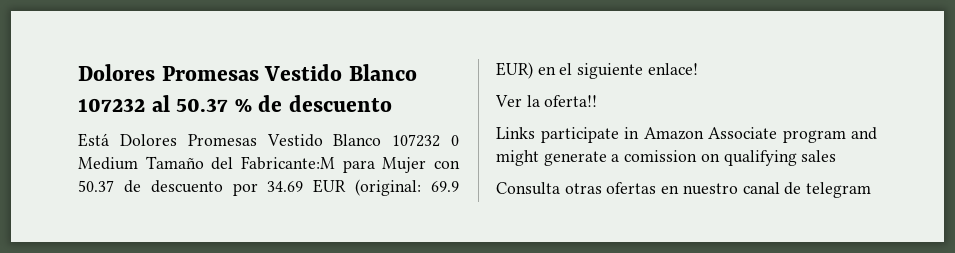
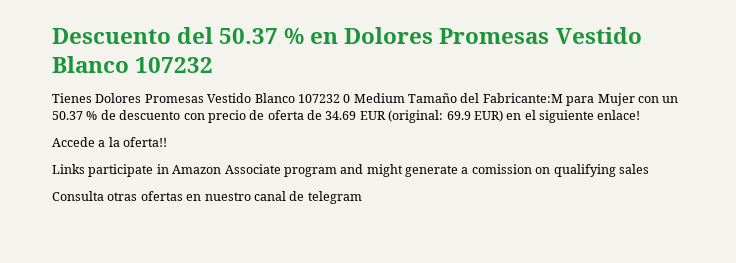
- Dolores Promesas Vestido Blanco 107232 al 50.37 % de descuento
- Está Dolores Promesas Vestido Blanco 107232 0 Medium Tamaño del Fabricante:M para Mujer con 50.37 de descuento por 34.69 EUR (original: 69.9 EUR) en el siguiente enlace!
+ Descuento del 50.37 % en Dolores Promesas Vestido Blanco 107232
+ Tienes Dolores Promesas Vestido Blanco 107232 0 Medium Tamaño del Fabricante:M para Mujer con un 50.37 % de descuento con precio de oferta de 34.69 EUR (original: 69.9 EUR) en el siguiente enlace!
- Ver la oferta!!
+ Accede a la oferta!!

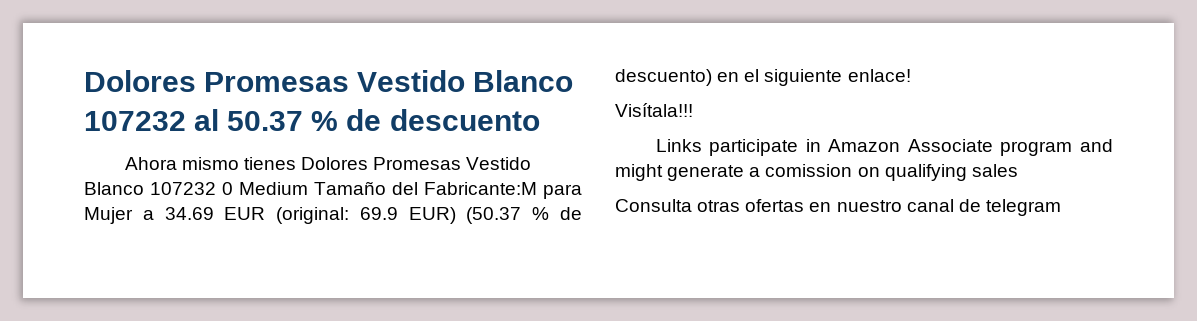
- Descuento del 50.37 % en Dolores Promesas Vestido Blanco 107232
- Tienes Dolores Promesas Vestido Blanco 107232 0 Medium Tamaño del Fabricante:M para Mujer con un 50.37 % de descuento con precio de oferta de 34.69 EUR (original: 69.9 EUR) en el siguiente enlace!
+ Dolores Promesas Vestido Blanco 107232 al 50.37 % de descuento
+ Ahora mismo tienes Dolores Promesas Vestido Blanco 107232 0 Medium Tamaño del Fabricante:M para Mujer a 34.69 EUR (original: 69.9 EUR) (50.37 % de descuento) en el siguiente enlace!
- Accede a la oferta!!
+ Visítala!!!

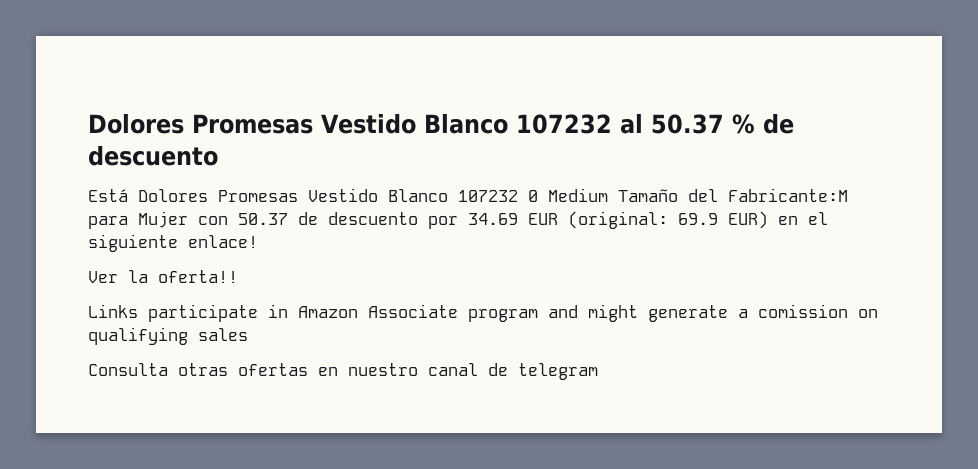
- Ahora mismo tienes Dolores Promesas Vestido Blanco 107232 0 Medium Tamaño del Fabricante:M para Mujer a 34.69 EUR (original: 69.9 EUR) (50.37 % de descuento) en el siguiente enlace!
+ Está Dolores Promesas Vestido Blanco 107232 0 Medium Tamaño del Fabricante:M para Mujer con 50.37 de descuento por 34.69 EUR (original: 69.9 EUR) en el siguiente enlace!
- Visítala!!!
+ Ver la oferta!!

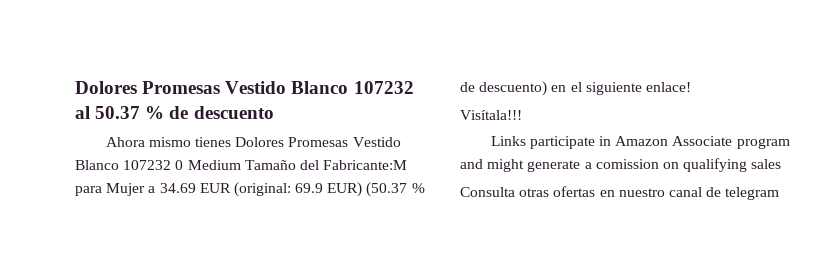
- Está Dolores Promesas Vestido Blanco 107232 0 Medium Tamaño del Fabricante:M para Mujer con 50.37 de descuento por 34.69 EUR (original: 69.9 EUR) en el siguiente enlace!
+ Ahora mismo tienes Dolores Promesas Vestido Blanco 107232 0 Medium Tamaño del Fabricante:M para Mujer a 34.69 EUR (original: 69.9 EUR) (50.37 % de descuento) en el siguiente enlace!
- Ver la oferta!!
+ Visítala!!!

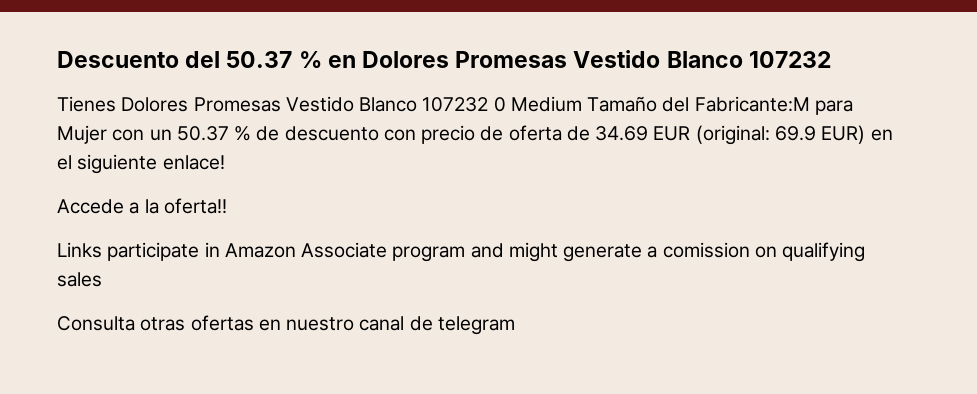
- Dolores Promesas Vestido Blanco 107232 al 50.37 % de descuento
- Ahora mismo tienes Dolores Promesas Vestido Blanco 107232 0 Medium Tamaño del Fabricante:M para Mujer a 34.69 EUR (original: 69.9 EUR) (50.37 % de descuento) en el siguiente enlace!
+ Descuento del 50.37 % en Dolores Promesas Vestido Blanco 107232
+ Tienes Dolores Promesas Vestido Blanco 107232 0 Medium Tamaño del Fabricante:M para Mujer con un 50.37 % de descuento con precio de oferta de 34.69 EUR (original: 69.9 EUR) en el siguiente enlace!
- Visítala!!!
+ Accede a la oferta!!

